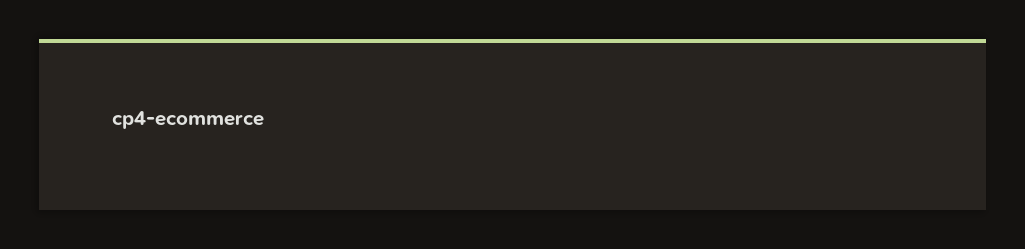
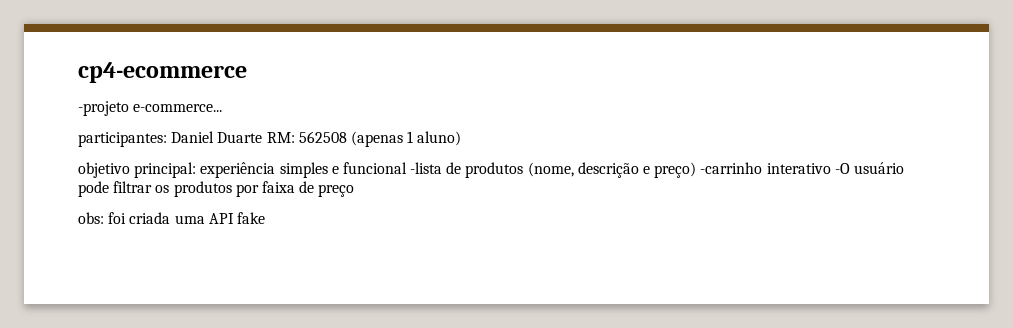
+ -projeto e-commerce...
+ participantes: Daniel Duarte RM: 562508 (apenas 1 aluno)
+ objetivo principal: experiência simples e funcional -lista de produtos (nome, descrição e preço) -carrinho interativo -O usuário pode filtrar os produtos por faixa de preço
+ obs: foi criada uma API fake

